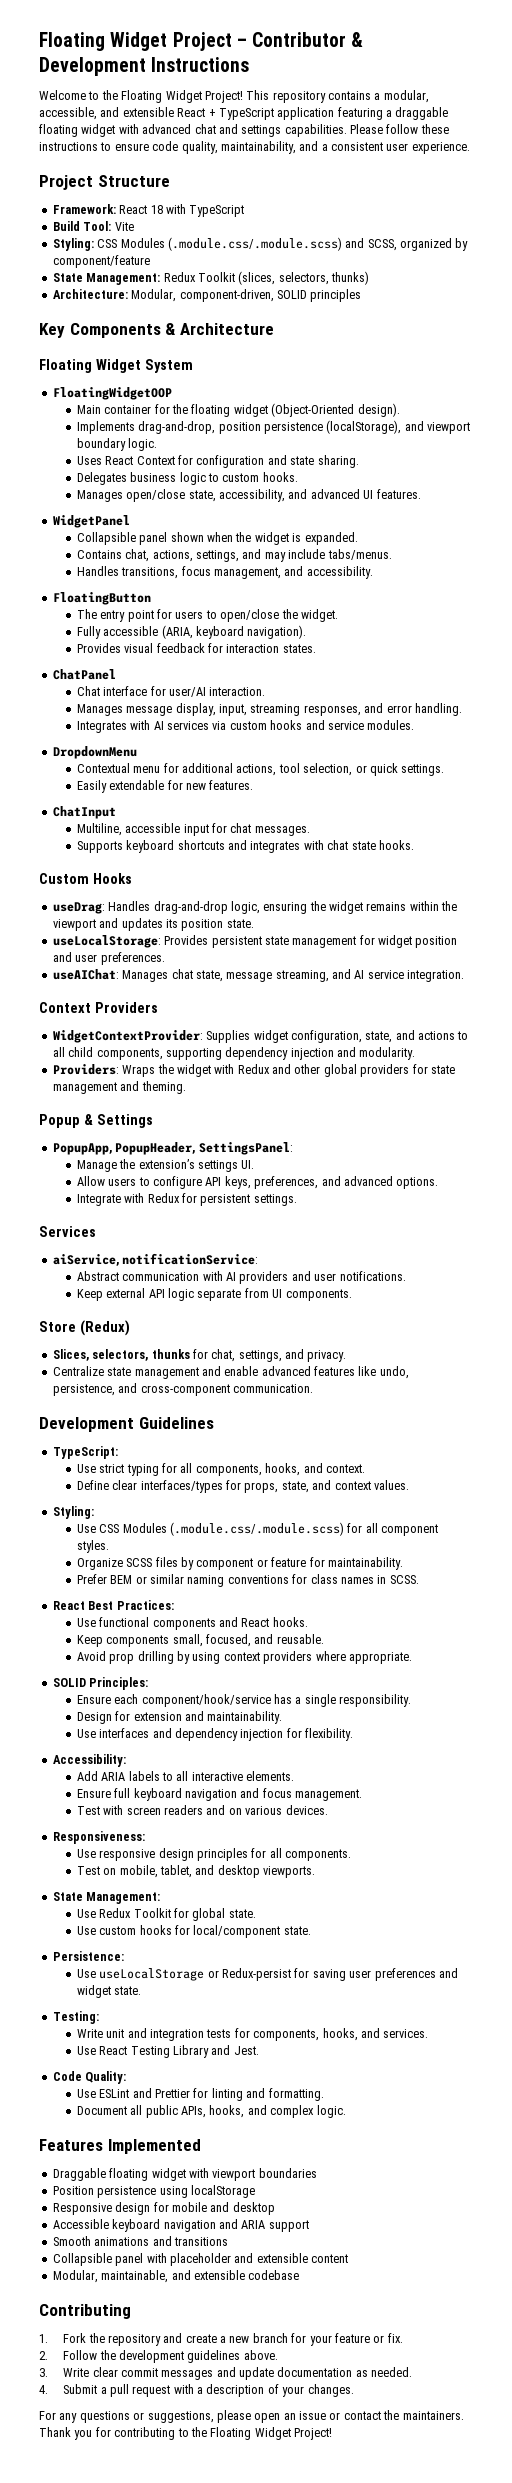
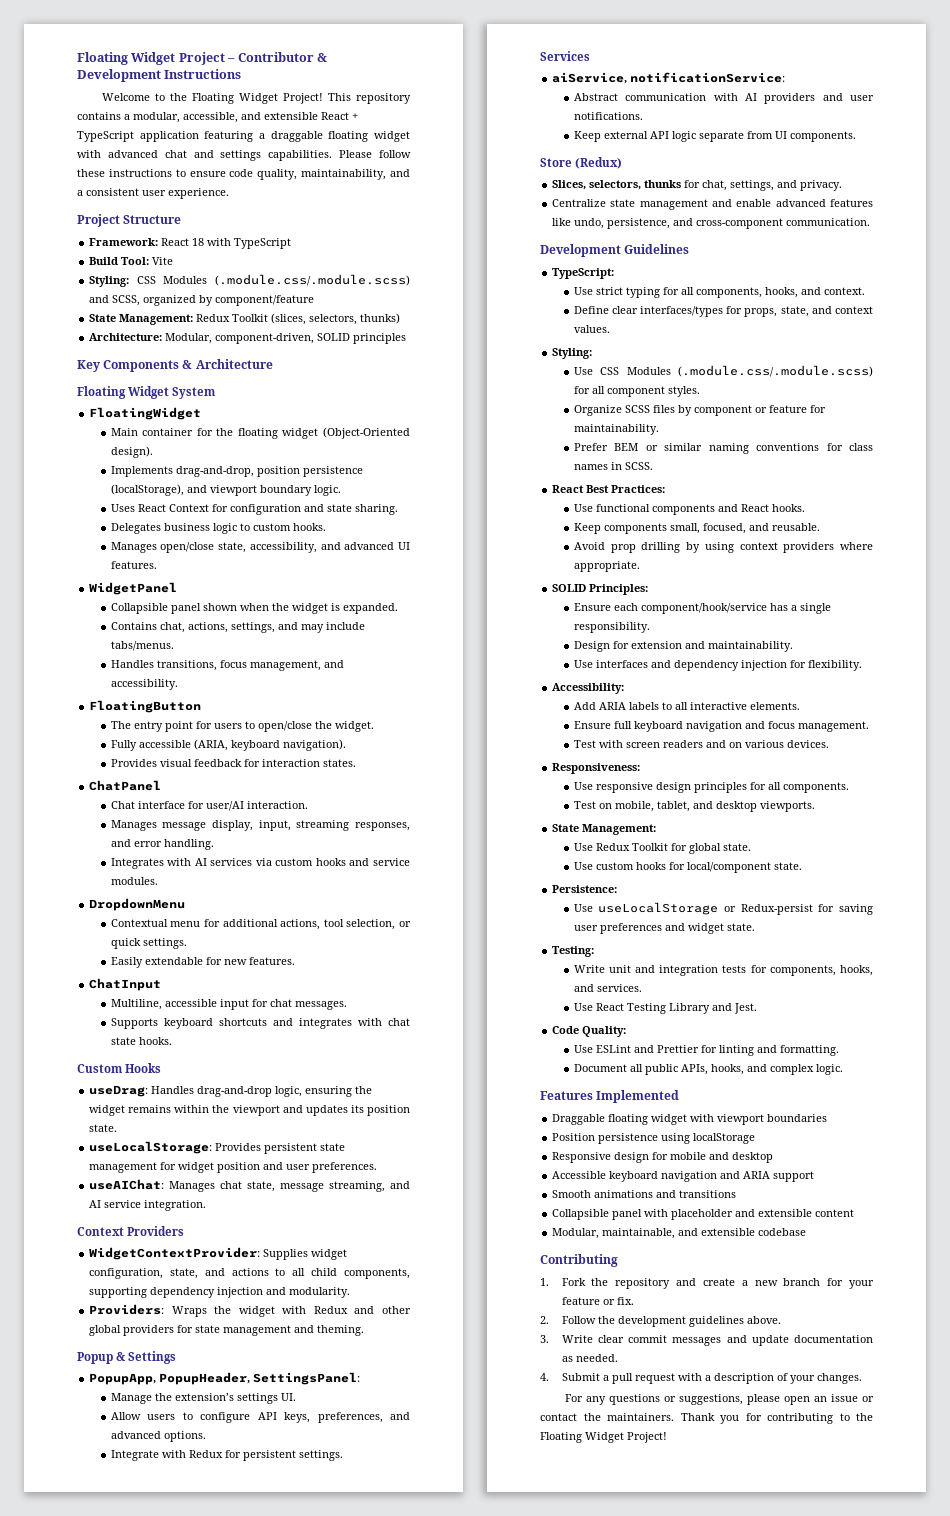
- FloatingWidgetOOP
+ FloatingWidget

